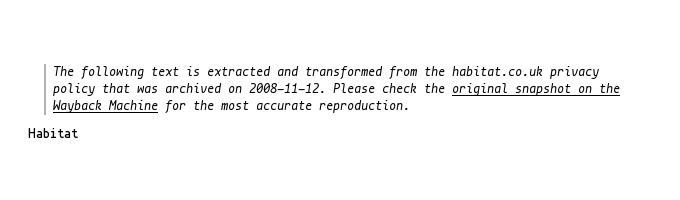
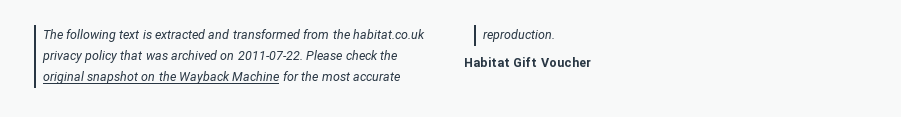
- The following text is extracted and transformed from the habitat.co.uk privacy policy that was archived on 2008-11-12.
+ The following text is extracted and transformed from the habitat.co.uk privacy policy that was archived on 2011-07-22.
- Habitat
+ Habitat Gift Voucher

